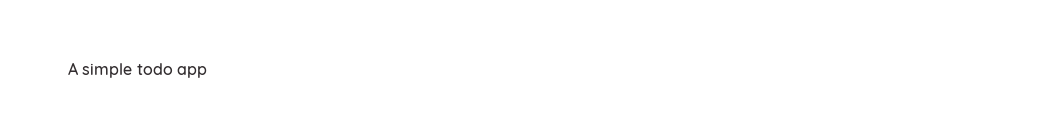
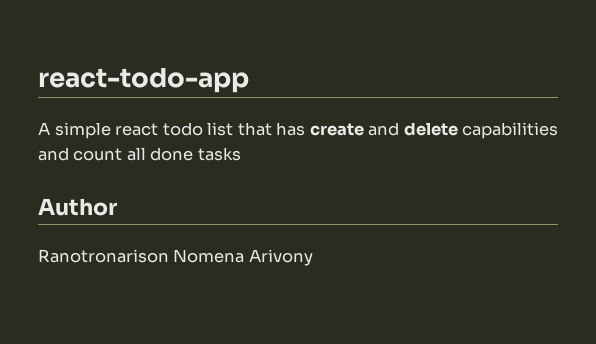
+ react-todo-app
- A simple todo app
+ A simple react todo list that has create and delete capabilities and count all done tasks
+ Author
+ Ranotronarison Nomena Arivony

